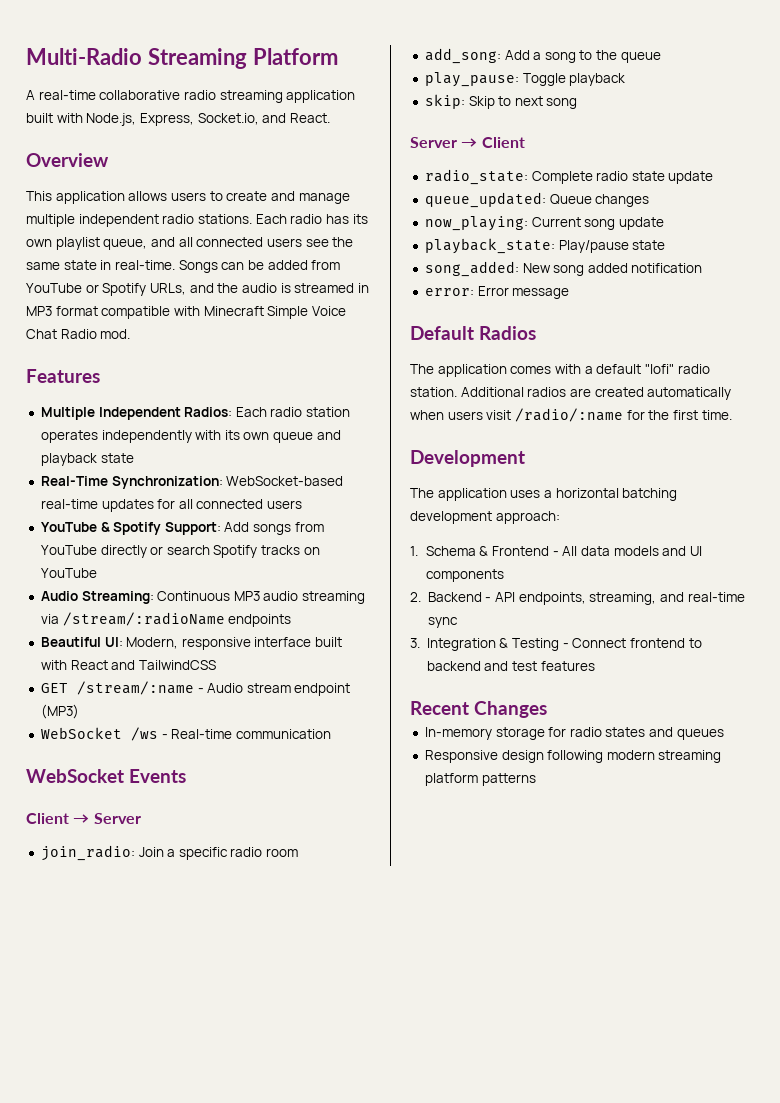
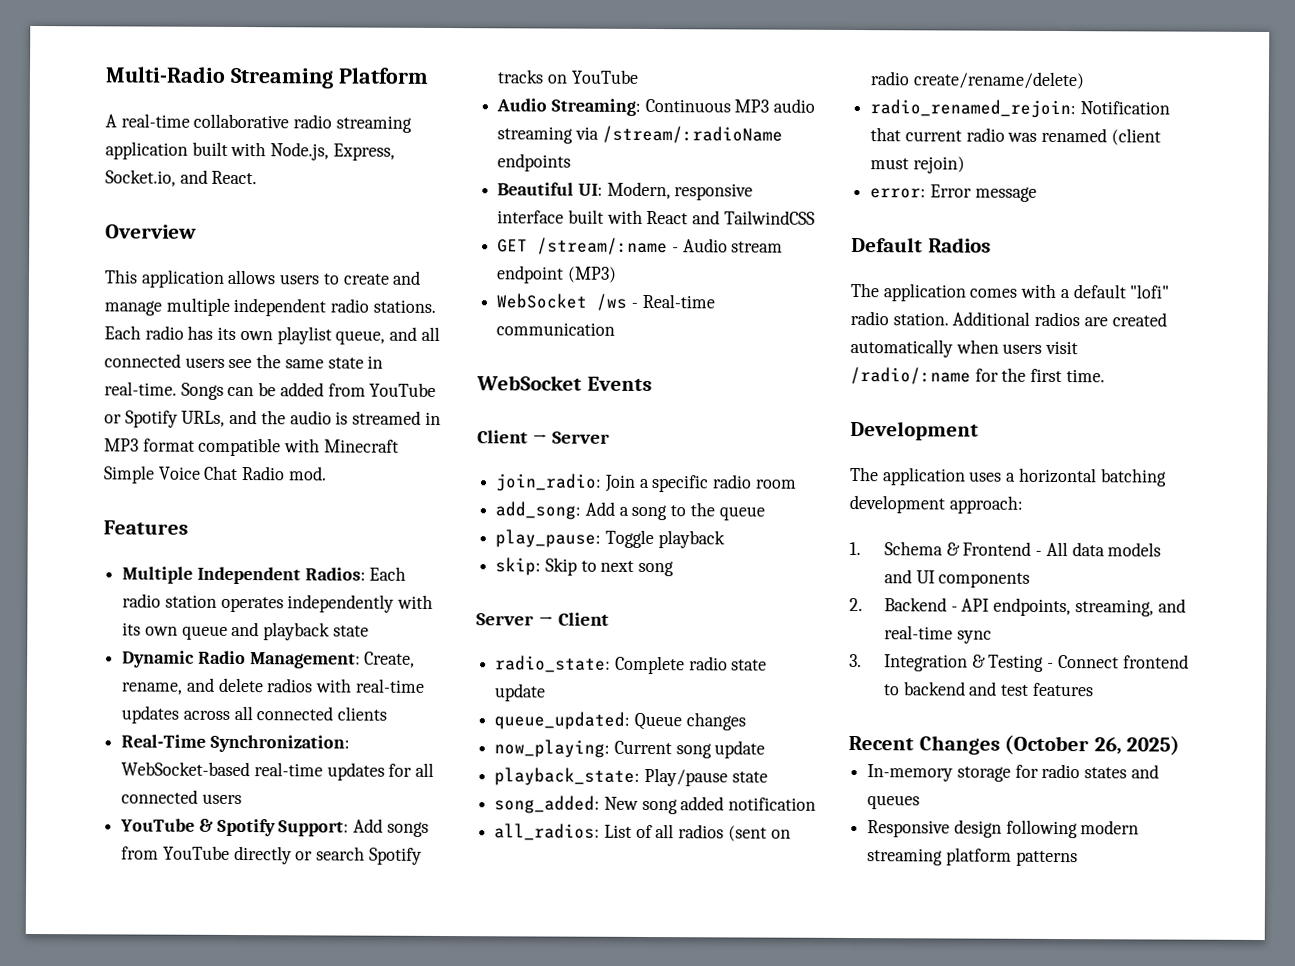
+ Dynamic Radio Management: Create, rename, and delete radios with real-time updates across all connected clients
+ all_radios: List of all radios (sent on radio create/rename/delete)
+ radio_renamed_rejoin: Notification that current radio was renamed (client must rejoin)
- Recent Changes
+ Recent Changes (October 26, 2025)

